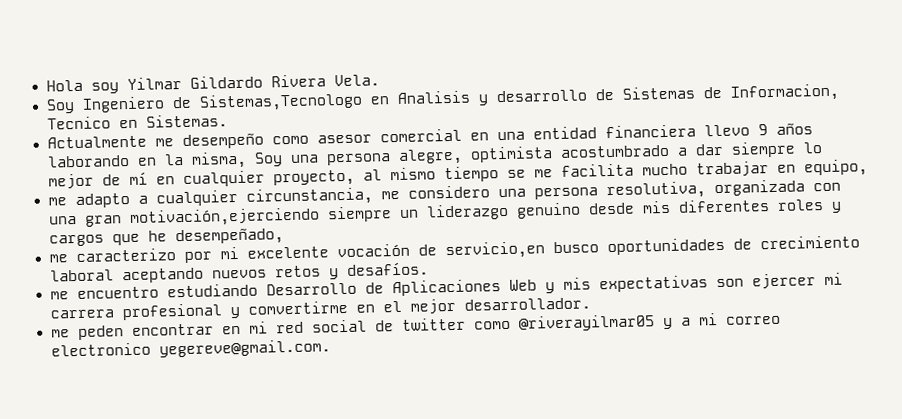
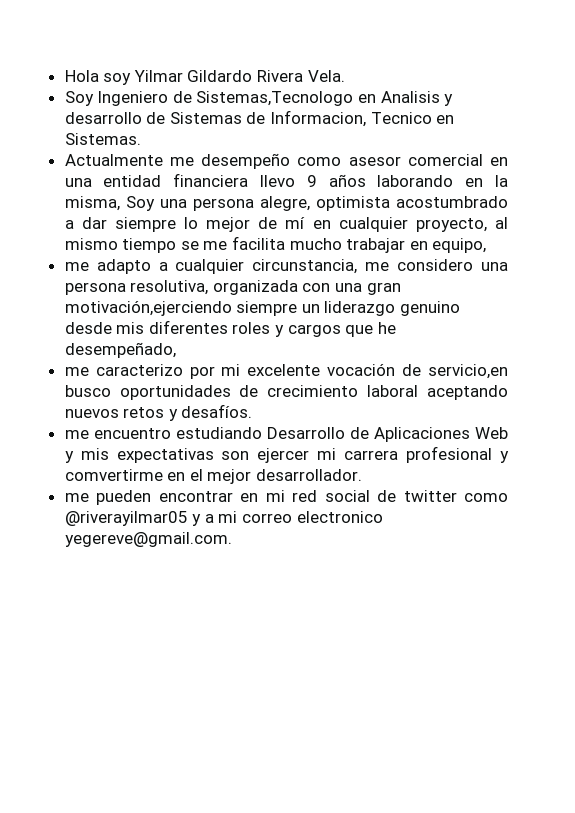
- me peden encontrar en mi red social de twitter como @riverayilmar05 y a mi correo electronico yegereve@gmail.com.
+ me pueden encontrar en mi red social de twitter como @riverayilmar05 y a mi correo electronico yegereve@gmail.com.

